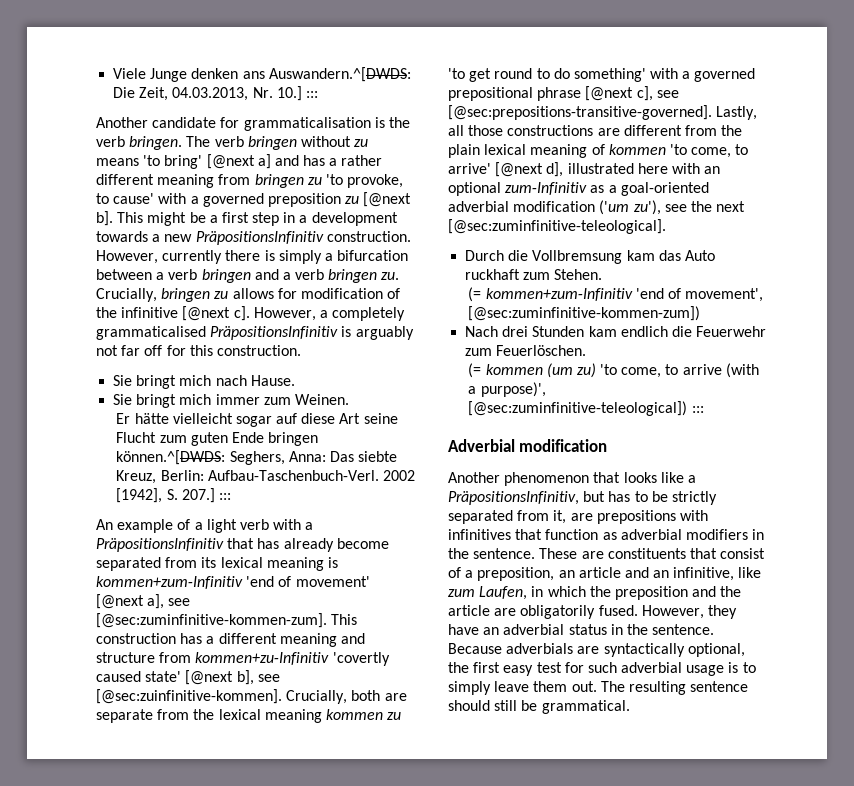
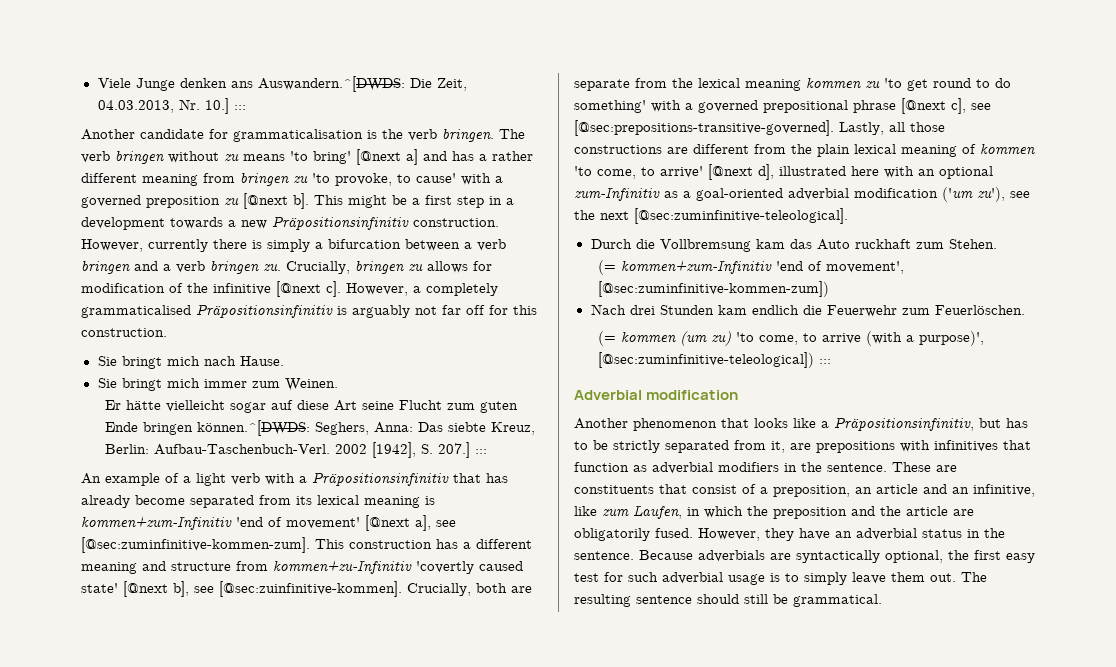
- This might be a first step in a development towards a new PräpositionsInfinitiv construction.
+ This might be a first step in a development towards a new Präpositionsinfinitiv construction.
- However, a completely grammaticalised PräpositionsInfinitiv is arguably not far off for this construction.
+ However, a completely grammaticalised Präpositionsinfinitiv is arguably not far off for this construction.
- An example of a light verb with a PräpositionsInfinitiv that has already become separated from its lexical meaning is kommen+zum‑Infinitiv 'end of movement' [@next a], see [@sec:zuminfinitive-kommen-zum].
+ An example of a light verb with a Präpositionsinfinitiv that has already become separated from its lexical meaning is kommen+zum‑Infinitiv 'end of movement' [@next a], see [@sec:zuminfinitive-kommen-zum].
- Another phenomenon that looks like a PräpositionsInfinitiv, but has to be strictly separated from it, are prepositions with infinitives that function as adverbial modifiers in the sentence.
+ Another phenomenon that looks like a Präpositionsinfinitiv, but has to be strictly separated from it, are prepositions with infinitives that function as adverbial modifiers in the sentence.

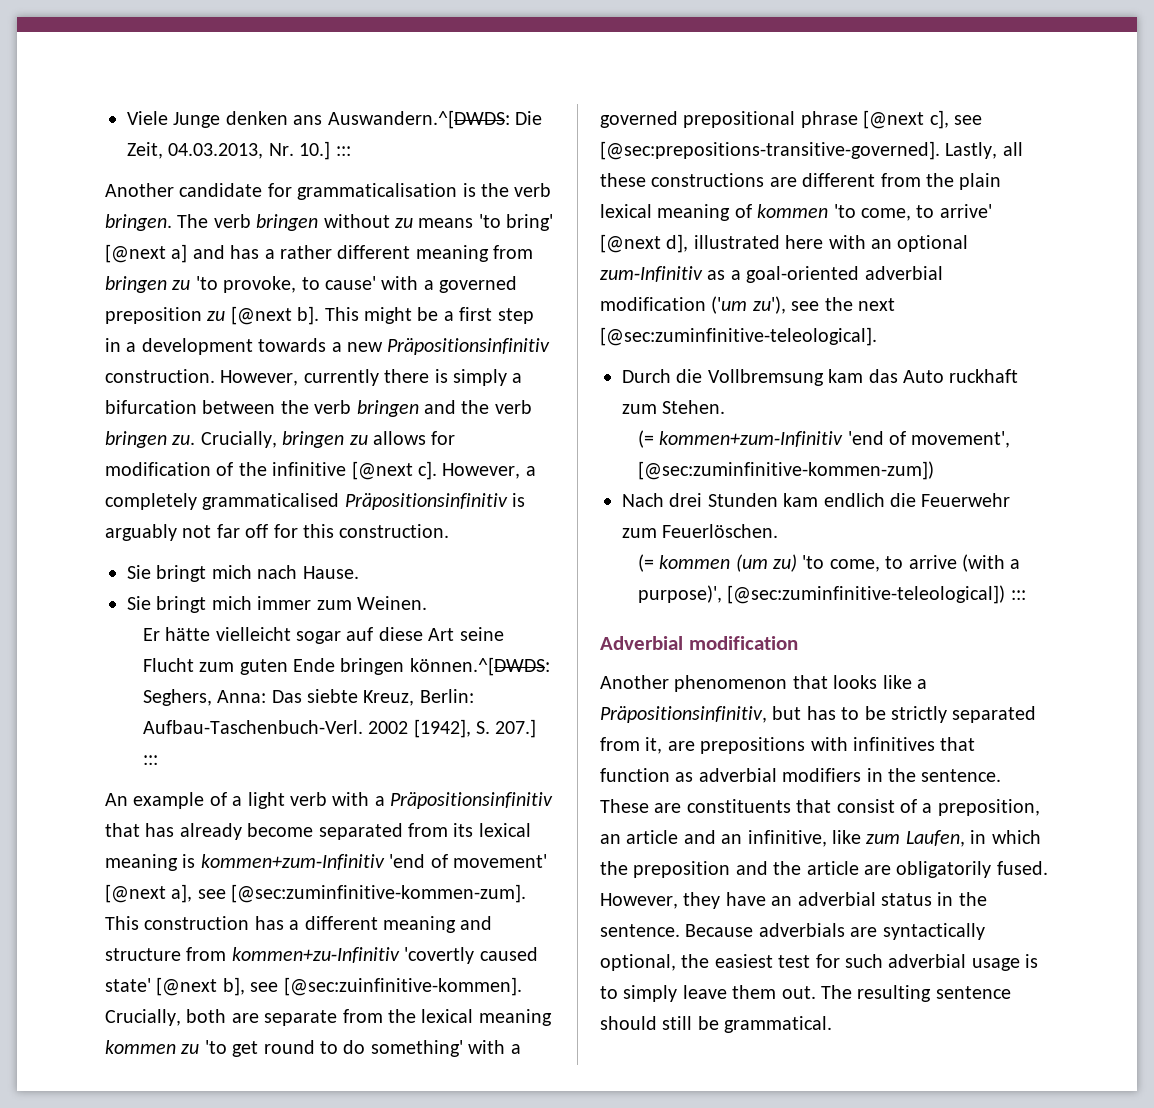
- However, currently there is simply a bifurcation between a verb bringen and a verb bringen zu.
+ However, currently there is simply a bifurcation between the verb bringen and the verb bringen zu.
- Lastly, all those constructions are different from the plain lexical meaning of kommen 'to come, to arrive' [@next d], illustrated here with an optional zum‑Infinitiv as a goal-oriented adverbial modification ('um zu'), see the next [@sec:zuminfinitive-teleological].
+ Lastly, all these constructions are different from the plain lexical meaning of kommen 'to come, to arrive' [@next d], illustrated here with an optional zum‑Infinitiv as a goal-oriented adverbial modification ('um zu'), see the next [@sec:zuminfinitive-teleological].
- Because adverbials are syntactically optional, the first easy test for such adverbial usage is to simply leave them out.
+ Because adverbials are syntactically optional, the easiest test for such adverbial usage is to simply leave them out.

